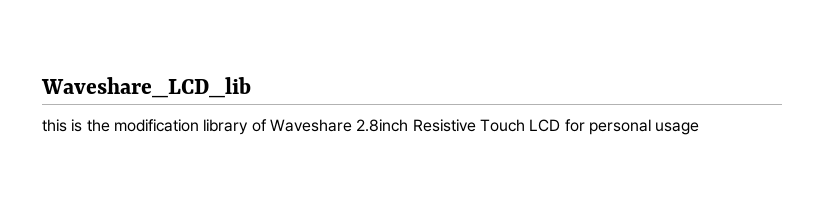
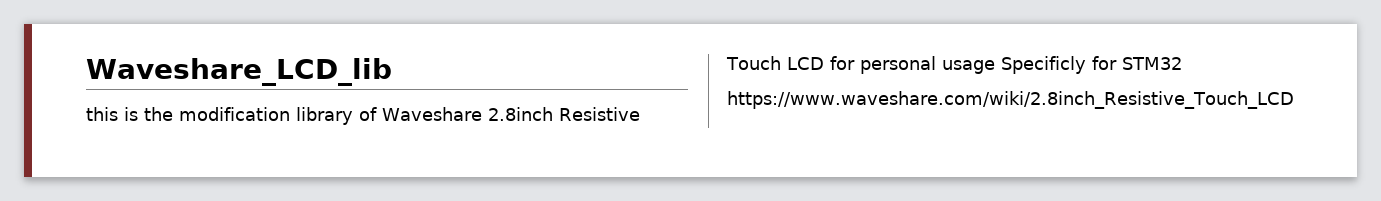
- this is the modification library of Waveshare 2.8inch Resistive Touch LCD for personal usage
+ this is the modification library of Waveshare 2.8inch Resistive Touch LCD for personal usage Specificly for STM32
+ https://www.waveshare.com/wiki/2.8inch_Resistive_Touch_LCD

